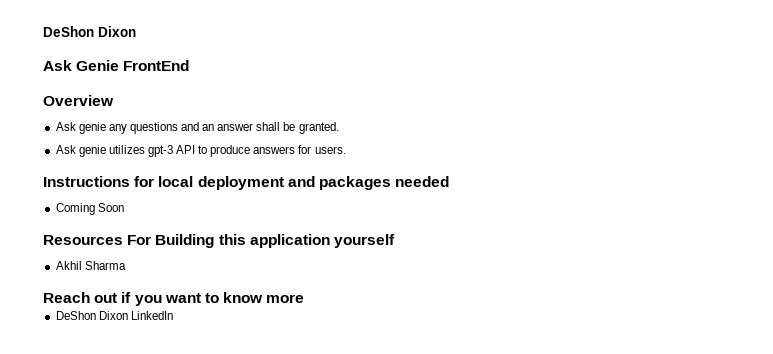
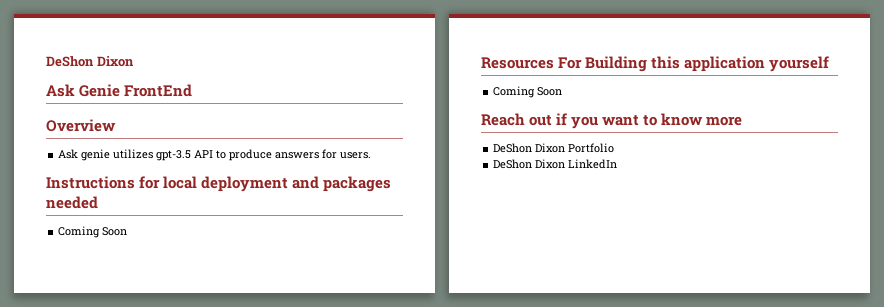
- Ask genie any questions and an answer shall be granted.
- Ask genie utilizes gpt-3 API to produce answers for users.
+ Ask genie utilizes gpt-3.5 API to produce answers for users.
  Resources For Building this application yourself
- Akhil Sharma
+ Coming Soon
+ DeShon Dixon Portfolio

